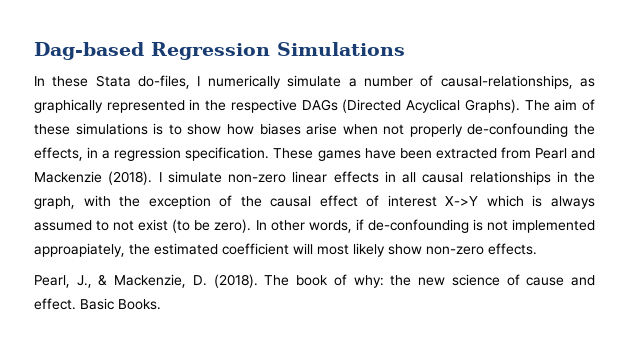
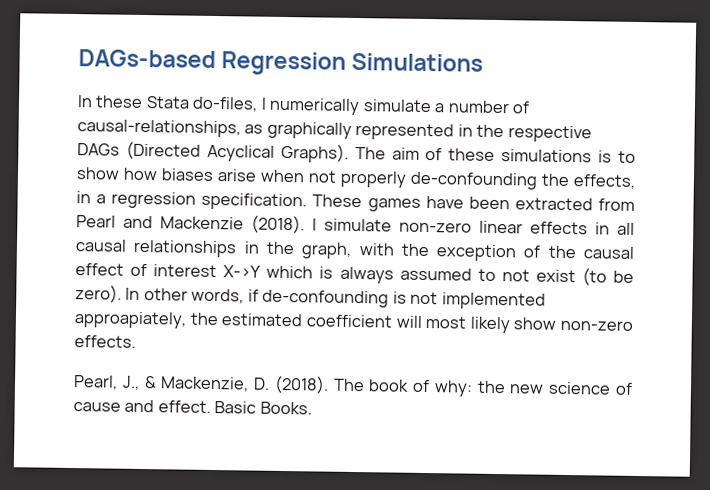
- Dag-based Regression Simulations
+ DAGs-based Regression Simulations

